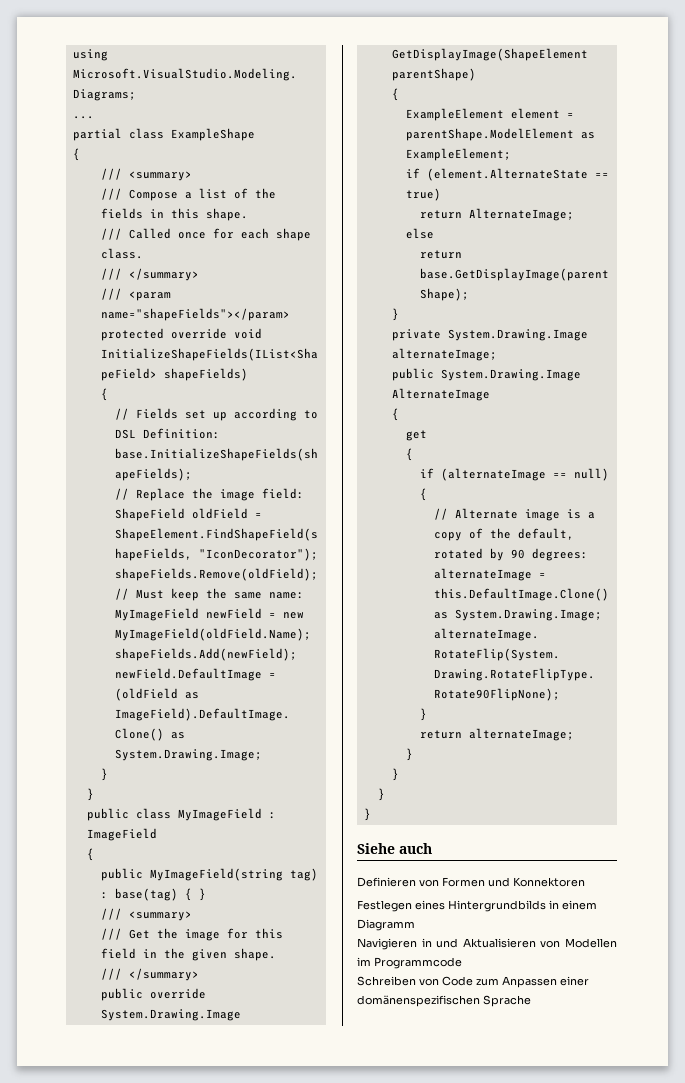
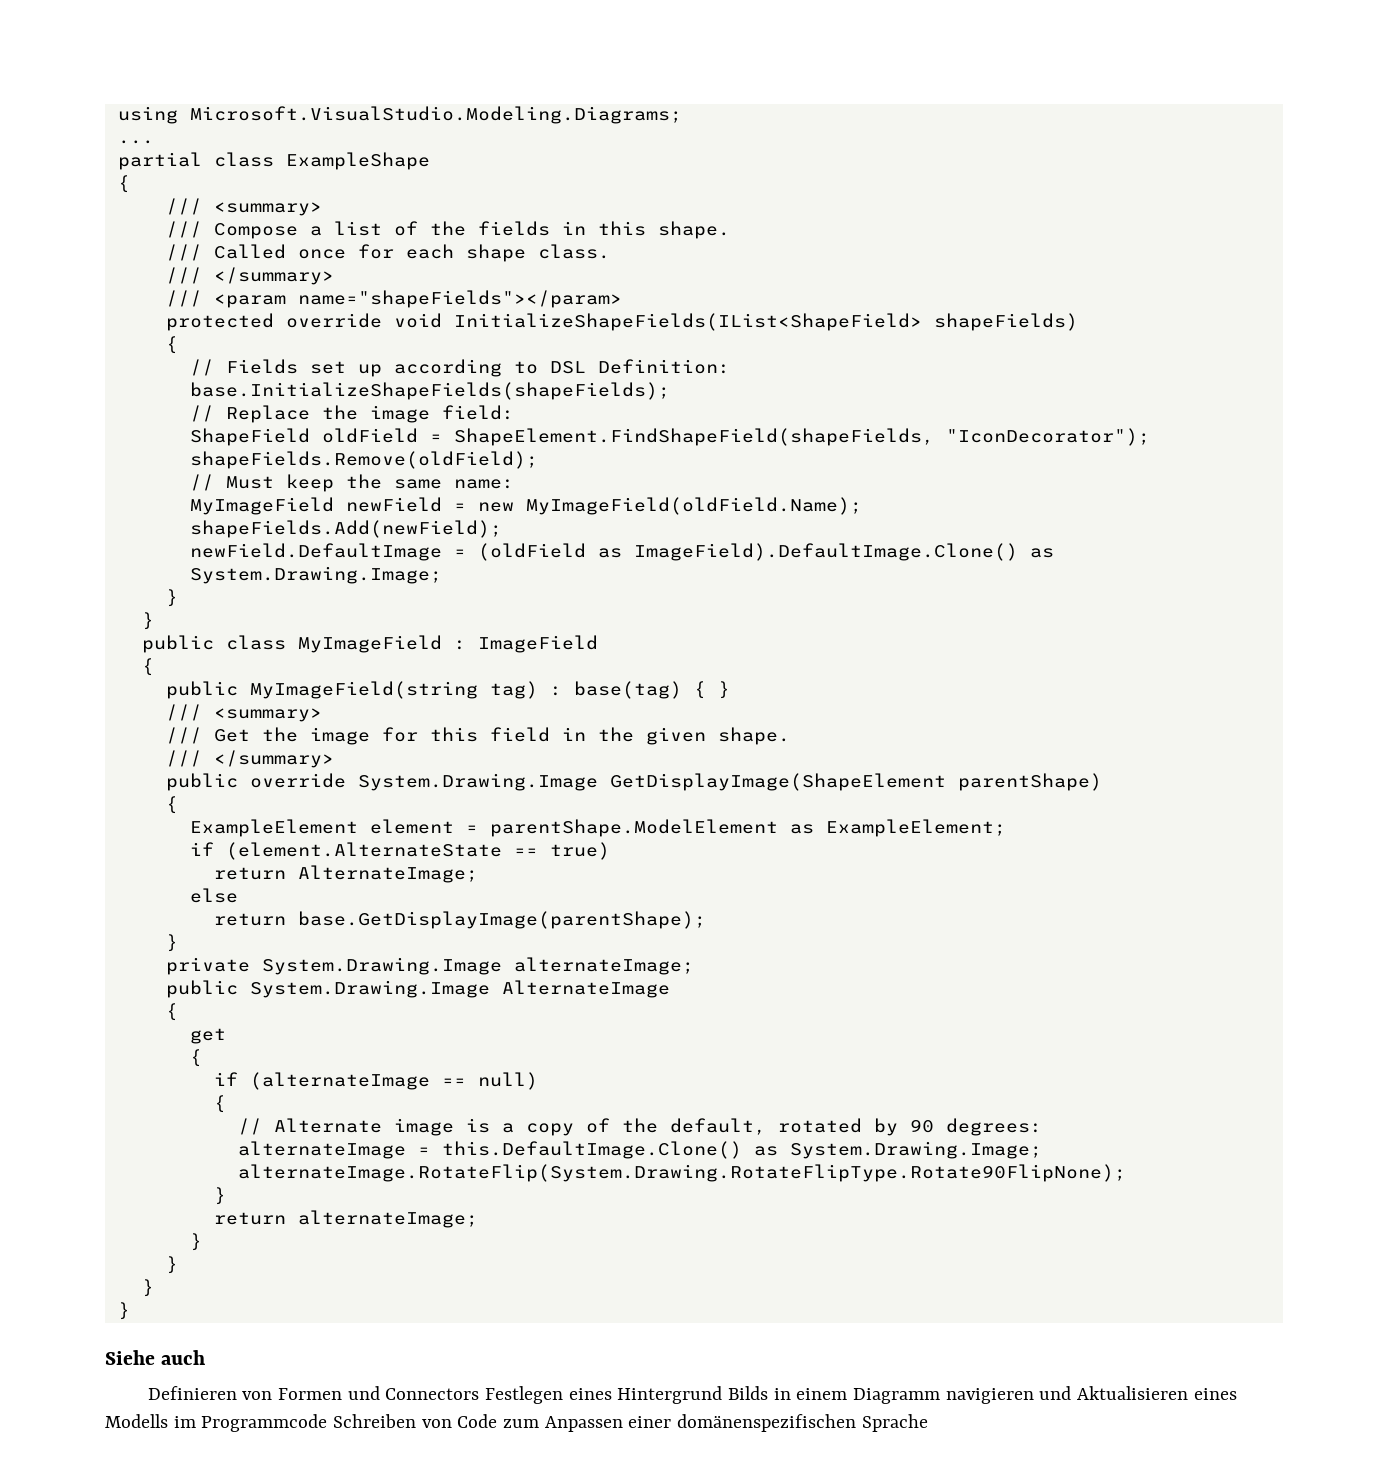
- Definieren von Formen und Konnektoren
- Festlegen eines Hintergrundbilds in einem Diagramm
- Navigieren in und Aktualisieren von Modellen im Programmcode
- Schreiben von Code zum Anpassen einer domänenspezifischen Sprache
+ Definieren von Formen und Connectors Festlegen eines Hintergrund Bilds in einem Diagramm navigieren und Aktualisieren eines Modells im Programmcode Schreiben von Code zum Anpassen einer domänenspezifischen Sprache

